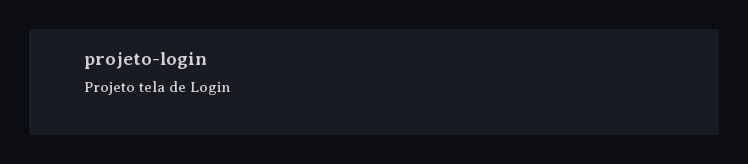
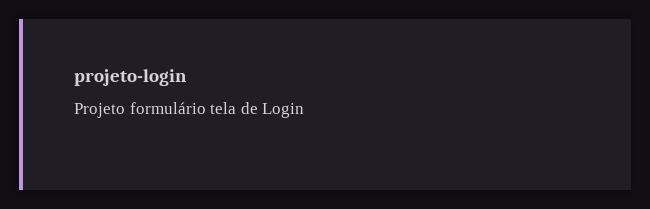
- Projeto tela de Login
+ Projeto formulário tela de Login

